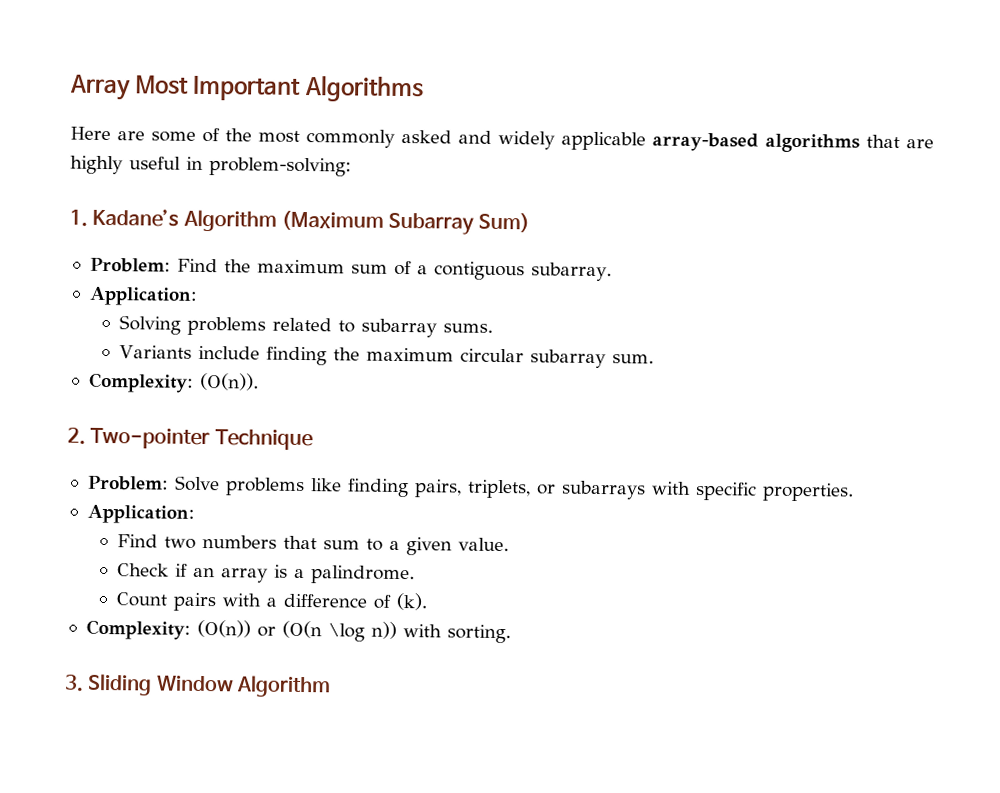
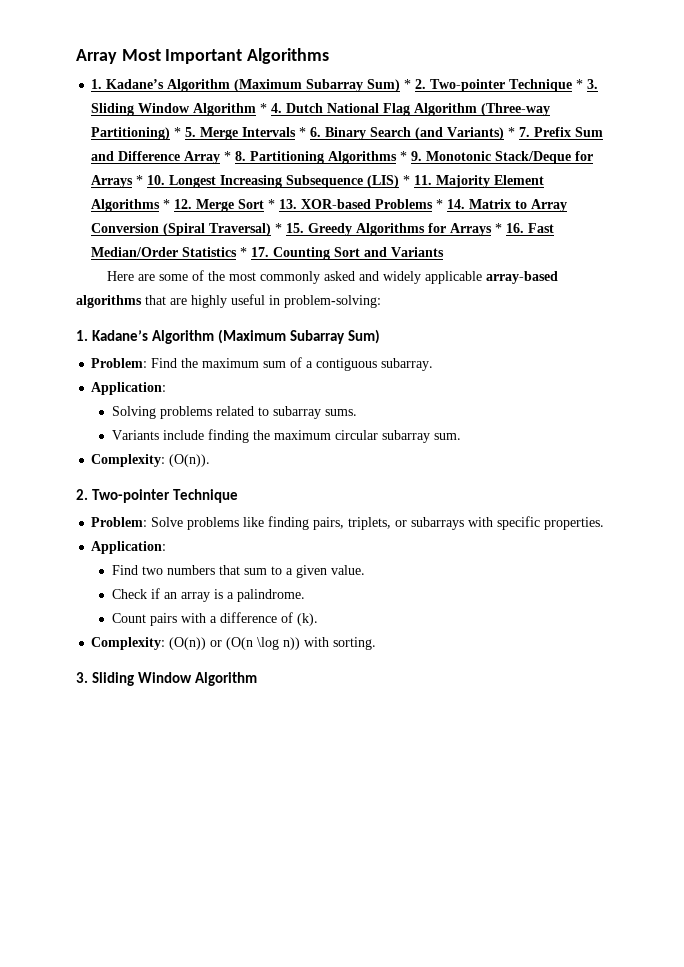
+ 1. Kadane’s Algorithm (Maximum Subarray Sum) * 2. Two-pointer Technique * 3. Sliding Window Algorithm * 4. Dutch National Flag Algorithm (Three-way Partitioning) * 5. Merge Intervals * 6. Binary Search (and Variants) * 7. Prefix Sum and Difference Array * 8. Partitioning Algorithms * 9. Monotonic Stack/Deque for Arrays * 10. Longest Increasing Subsequence (LIS) * 11. Majority Element Algorithms * 12. Merge Sort * 13. XOR-based Problems * 14. Matrix to Array Conversion (Spiral Traversal) * 15. Greedy Algorithms for Arrays * 16. Fast Median/Order Statistics * 17. Counting Sort and Variants

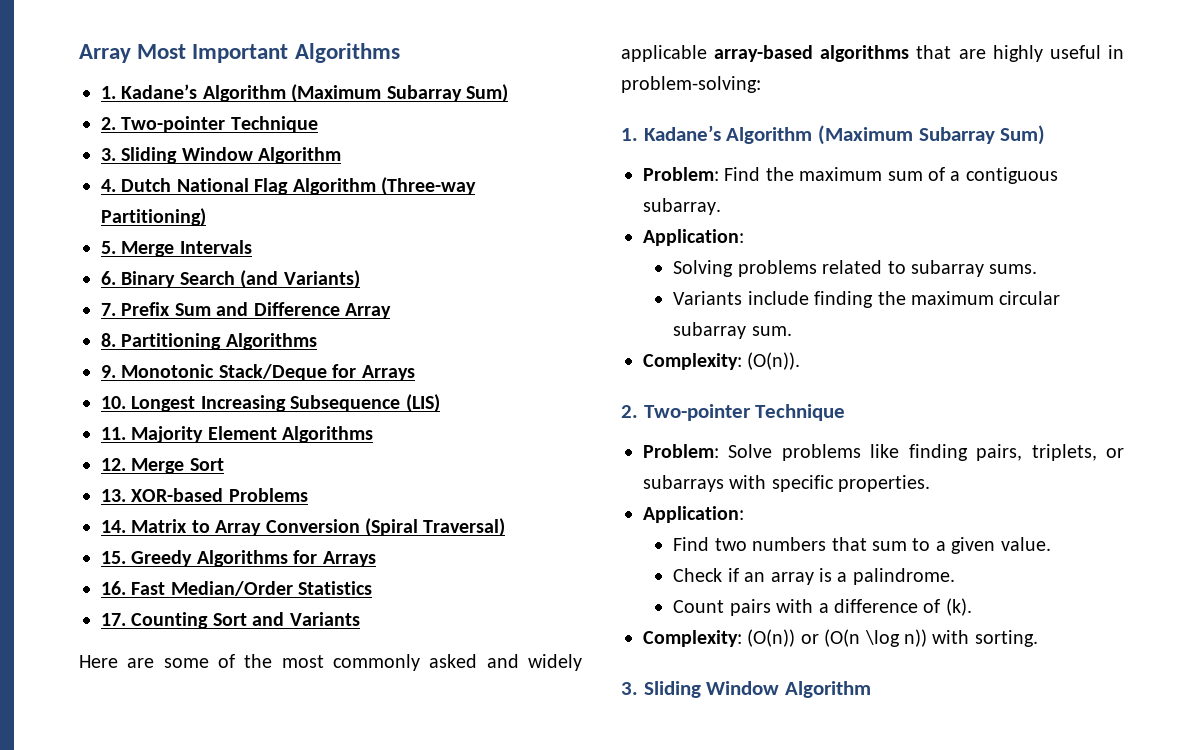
  Array Most Important Algorithms
- 1. Kadane’s Algorithm (Maximum Subarray Sum) * 2. Two-pointer Technique * 3. Sliding Window Algorithm * 4. Dutch National Flag Algorithm (Three-way Partitioning) * 5. Merge Intervals * 6. Binary Search (and Variants) * 7. Prefix Sum and Difference Array * 8. Partitioning Algorithms * 9. Monotonic Stack/Deque for Arrays * 10. Longest Increasing Subsequence (LIS) * 11. Majority Element Algorithms * 12. Merge Sort * 13. XOR-based Problems * 14. Matrix to Array Conversion (Spiral Traversal) * 15. Greedy Algorithms for Arrays * 16. Fast Median/Order Statistics * 17. Counting Sort and Variants
+ 1. Kadane’s Algorithm (Maximum Subarray Sum)
+ 2. Two-pointer Technique
+ 3. Sliding Window Algorithm
+ 4. Dutch National Flag Algorithm (Three-way Partitioning)
+ 5. Merge Intervals
+ 6. Binary Search (and Variants)
+ 7. Prefix Sum and Difference Array
+ 8. Partitioning Algorithms
+ 9. Monotonic Stack/Deque for Arrays
+ 10. Longest Increasing Subsequence (LIS)
+ 11. Majority Element Algorithms
+ 12. Merge Sort
+ 13. XOR-based Problems
+ 14. Matrix to Array Conversion (Spiral Traversal)
+ 15. Greedy Algorithms for Arrays
+ 16. Fast Median/Order Statistics
+ 17. Counting Sort and Variants

